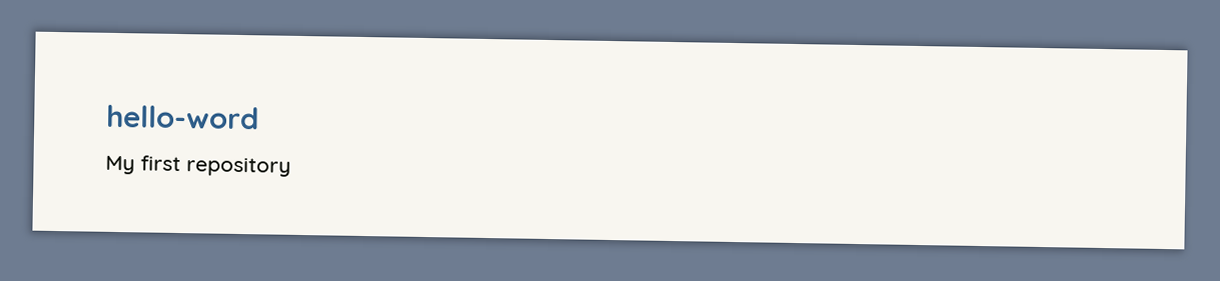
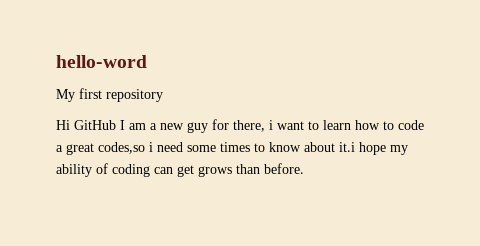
+ Hi GitHub I am a new guy for there, i want to learn how to code a great codes,so i need some times to know about it.i hope my ability of coding can get grows than before.

